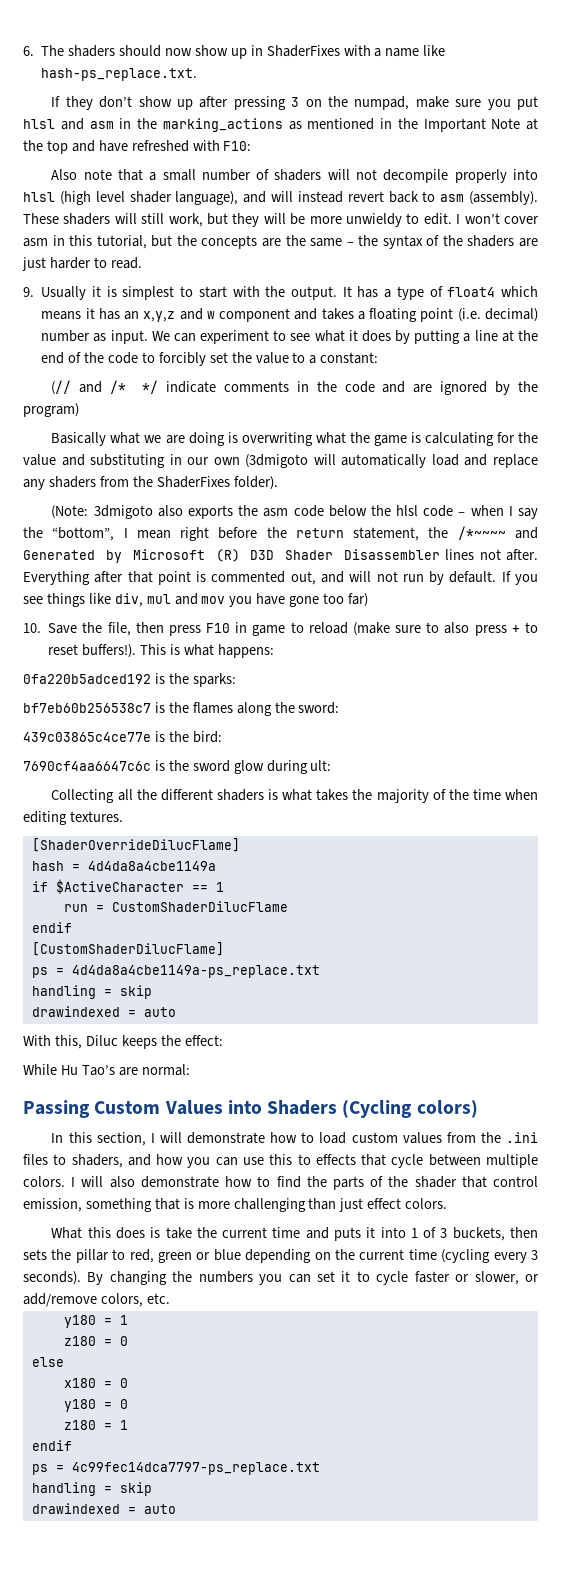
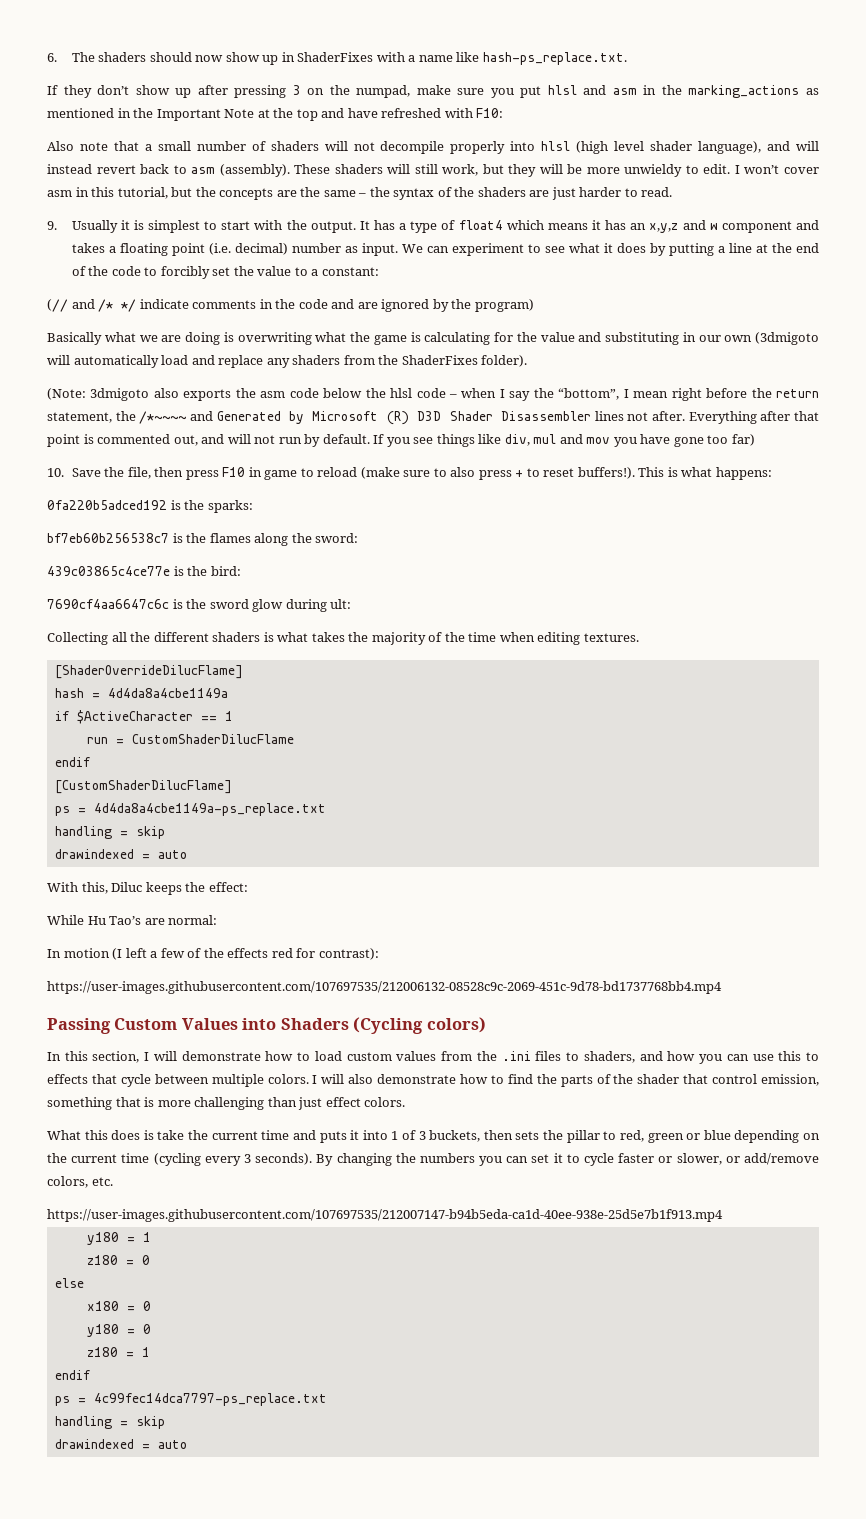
+ In motion (I left a few of the effects red for contrast):
+ https://user-images.githubusercontent.com/107697535/212006132-08528c9c-2069-451c-9d78-bd1737768bb4.mp4
+ https://user-images.githubusercontent.com/107697535/212007147-b94b5eda-ca1d-40ee-938e-25d5e7b1f913.mp4

